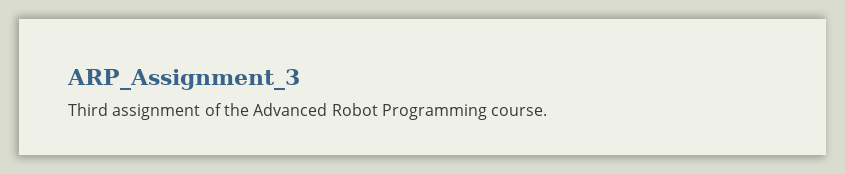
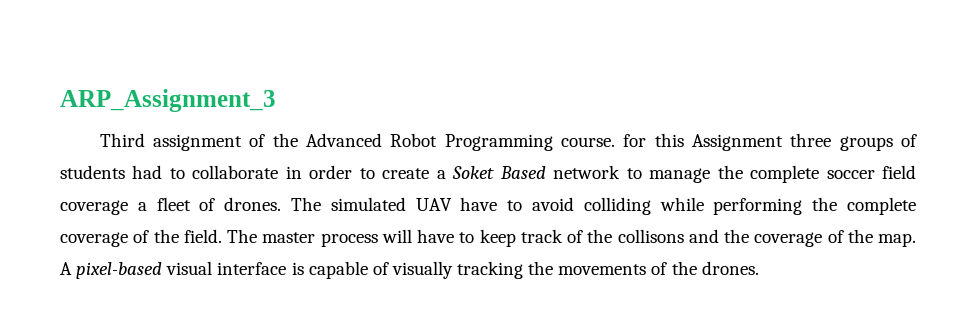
- Third assignment of the Advanced Robot Programming course.
+ Third assignment of the Advanced Robot Programming course. for this Assignment three groups of students had to collaborate in order to create a Soket Based network to manage the complete soccer field coverage a fleet of drones. The simulated UAV have to avoid colliding while performing the complete coverage of the field. The master process will have to keep track of the collisons and the coverage of the map. A pixel-based visual interface is capable of visually tracking the movements of the drones.

